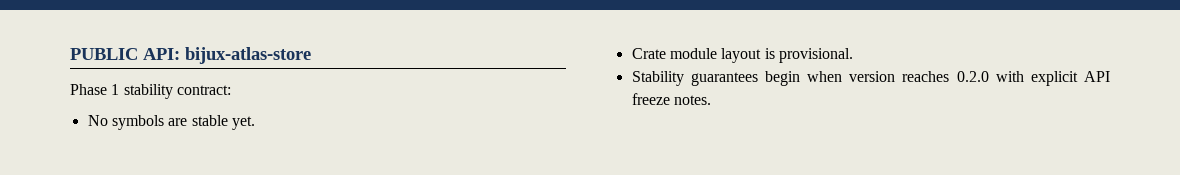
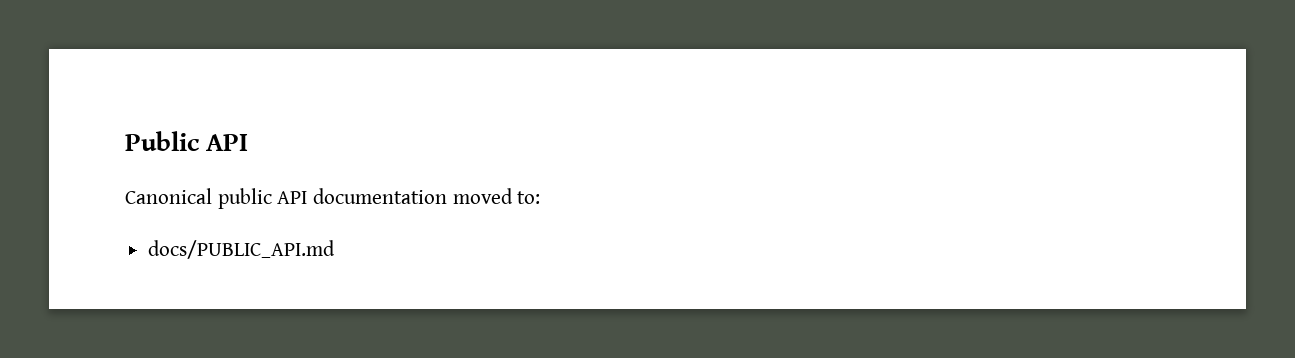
- PUBLIC API: bijux-atlas-store
- Phase 1 stability contract:
- No symbols are stable yet.
- Crate module layout is provisional.
- Stability guarantees begin when version reaches 0.2.0 with explicit API freeze notes.
+ Public API
+ Canonical public API documentation moved to:
+ docs/PUBLIC_API.md

